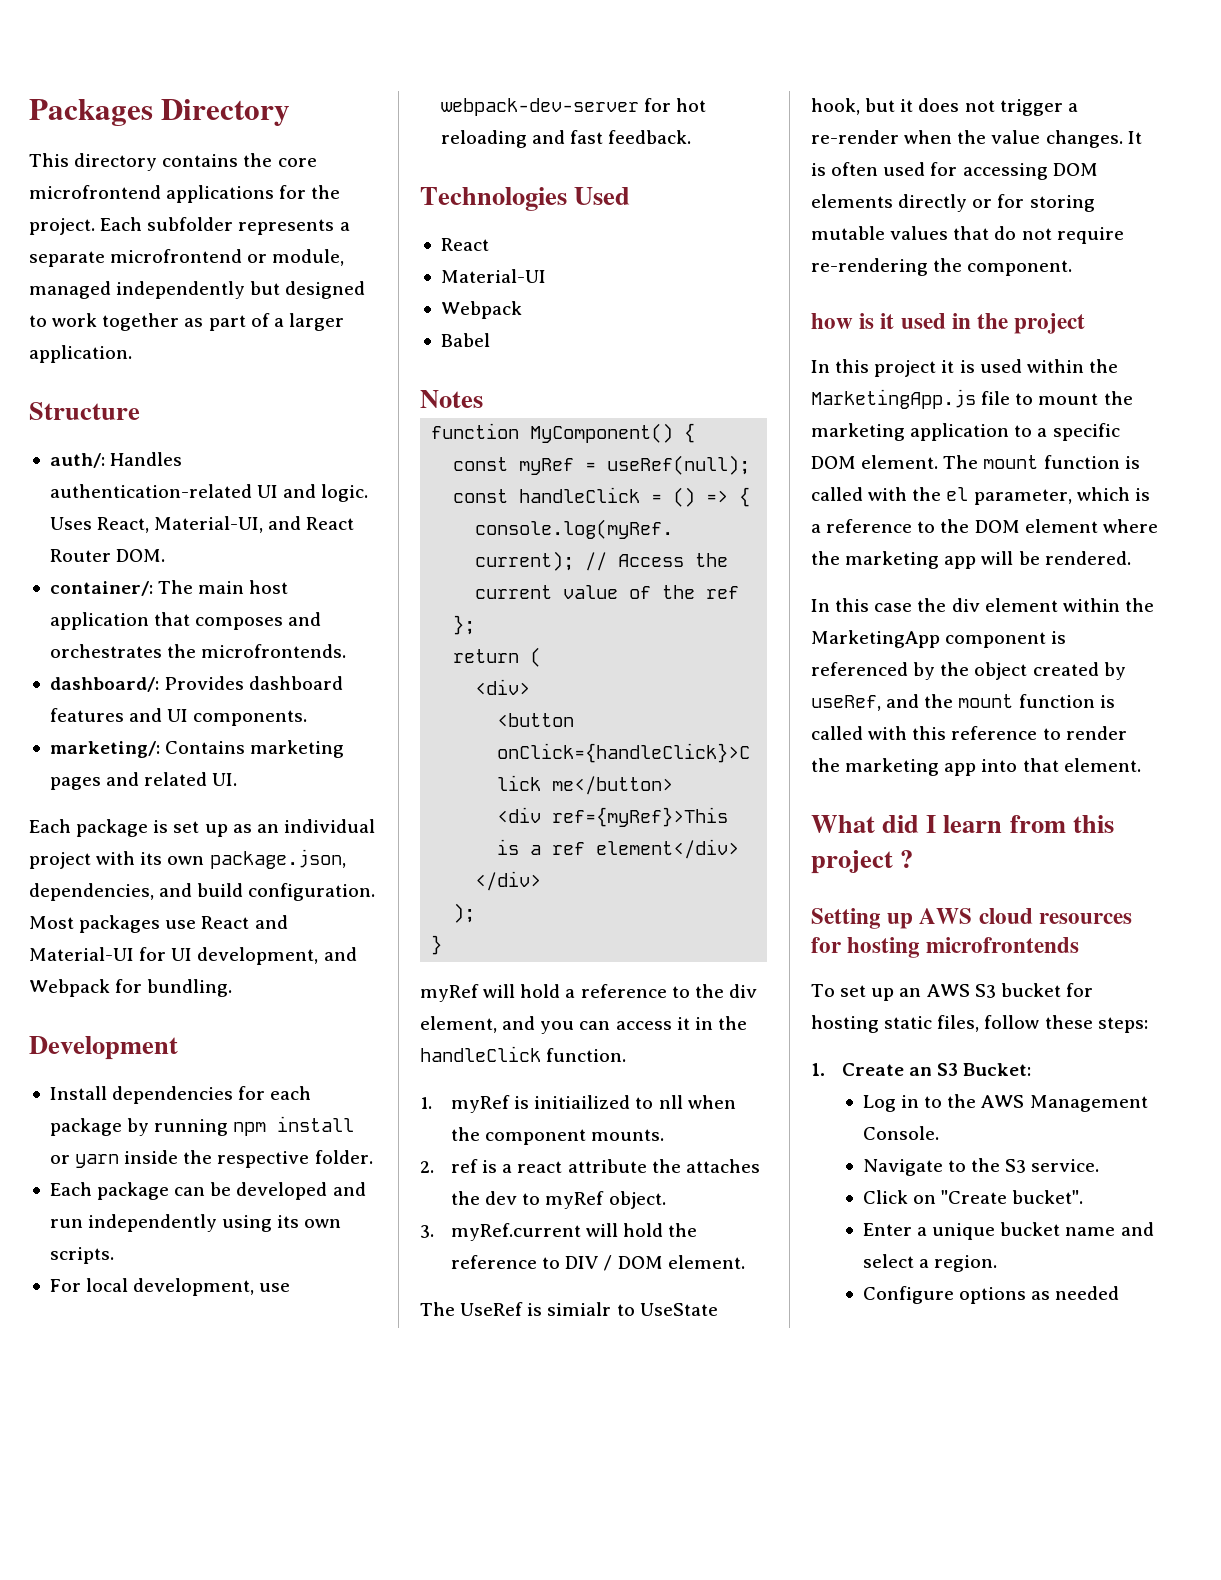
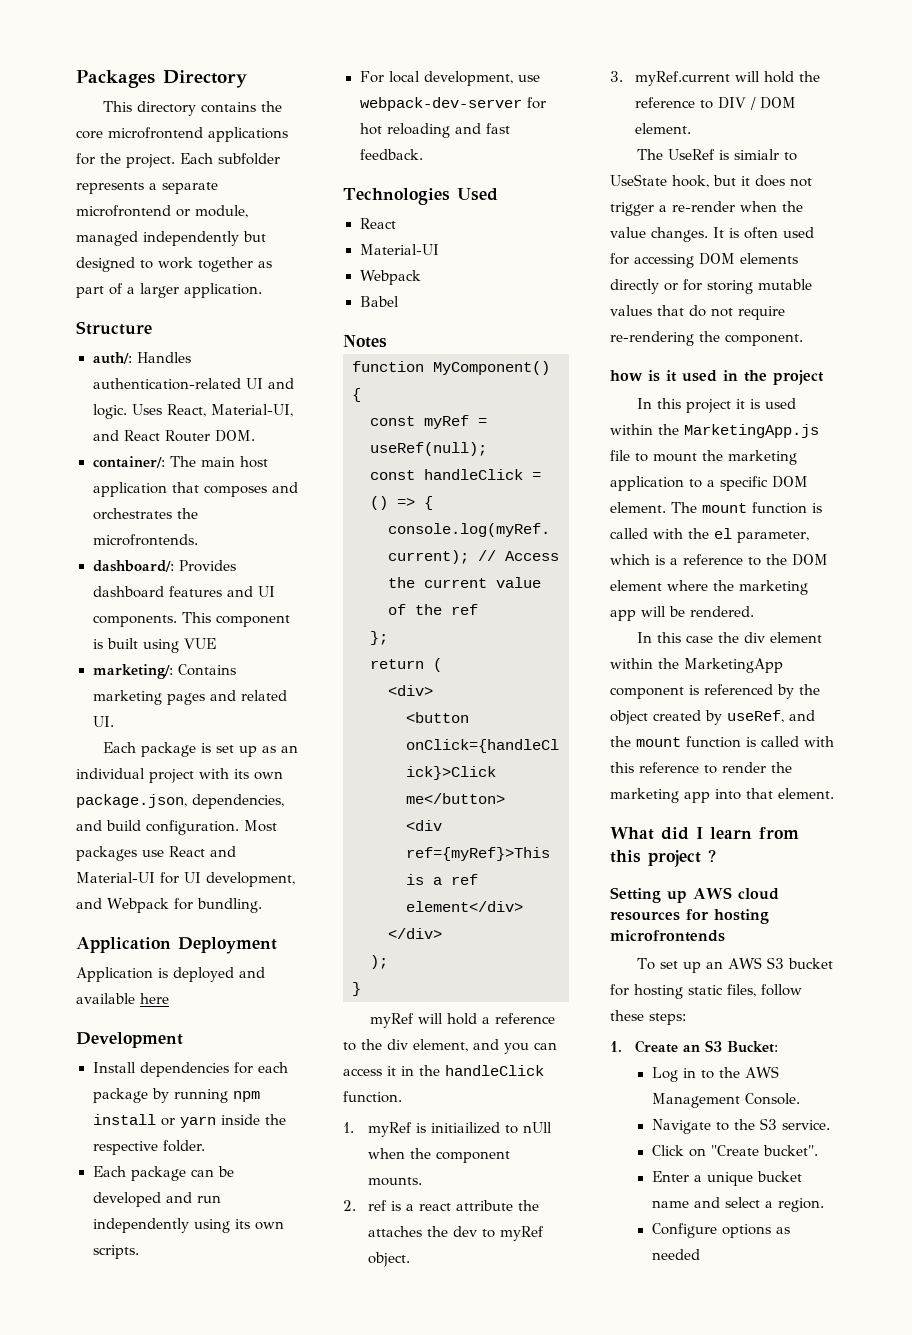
+ This component is built using VUE
+ Application Deployment
+ Application is deployed and available here
- 1. myRef is initiailized to nll when the component mounts.
+ 1. myRef is initiailized to nUll when the component mounts.

